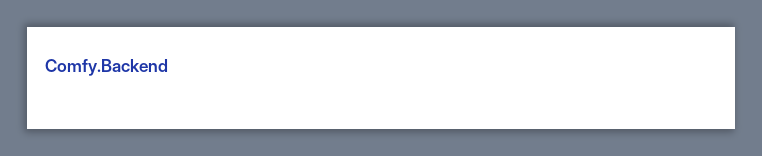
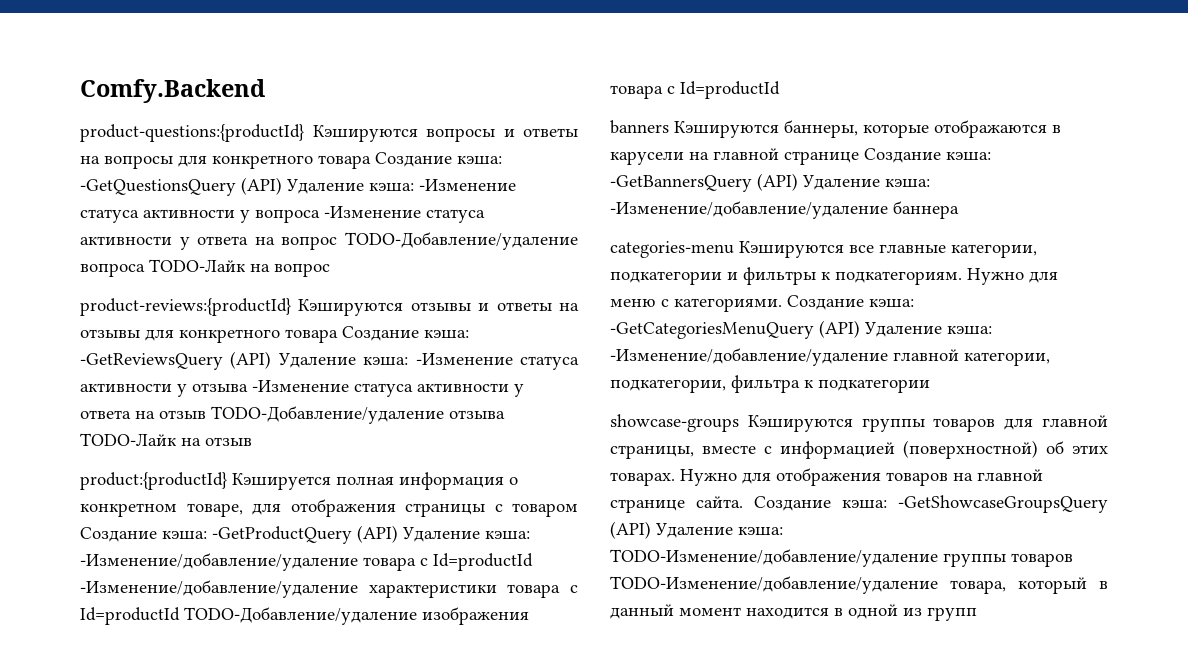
+ product-questions:{productId} Кэшируются вопросы и ответы на вопросы для конкретного товара Создание кэша: -GetQuestionsQuery (API) Удаление кэша: -Изменение статуса активности у вопроса -Изменение статуса активности у ответа на вопрос TODO-Добавление/удаление вопроса TODO-Лайк на вопрос
+ product-reviews:{productId} Кэшируются отзывы и ответы на отзывы для конкретного товара Создание кэша: -GetReviewsQuery (API) Удаление кэша: -Изменение статуса активности у отзыва -Изменение статуса активности у ответа на отзыв TODO-Добавление/удаление отзыва TODO-Лайк на отзыв
+ product:{productId} Кэшируется полная информация о конкретном товаре, для отображения страницы с товаром Создание кэша: -GetProductQuery (API) Удаление кэша: -Изменение/добавление/удаление товара с Id=productId -Изменение/добавление/удаление характеристики товара с Id=productId TODO-Добавление/удаление изображения товара с Id=productId
+ banners Кэшируются баннеры, которые отображаются в карусели на главной странице Создание кэша: -GetBannersQuery (API) Удаление кэша: -Изменение/добавление/удаление баннера
+ categories-menu Кэшируются все главные категории, подкатегории и фильтры к подкатегориям. Нужно для меню с категориями. Создание кэша: -GetCategoriesMenuQuery (API) Удаление кэша: -Изменение/добавление/удаление главной категории, подкатегории, фильтра к подкатегории
+ showcase-groups Кэшируются группы товаров для главной страницы, вместе с информацией (поверхностной) об этих товарах. Нужно для отображения товаров на главной странице сайта. Создание кэша: -GetShowcaseGroupsQuery (API) Удаление кэша: TODO-Изменение/добавление/удаление группы товаров TODO-Изменение/добавление/удаление товара, который в данный момент находится в одной из групп

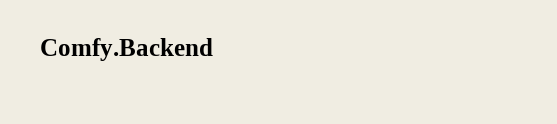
- product-questions:{productId} Кэшируются вопросы и ответы на вопросы для конкретного товара Создание кэша: -GetQuestionsQuery (API) Удаление кэша: -Изменение статуса активности у вопроса -Изменение статуса активности у ответа на вопрос TODO-Добавление/удаление вопроса TODO-Лайк на вопрос
- product-reviews:{productId} Кэшируются отзывы и ответы на отзывы для конкретного товара Создание кэша: -GetReviewsQuery (API) Удаление кэша: -Изменение статуса активности у отзыва -Изменение статуса активности у ответа на отзыв TODO-Добавление/удаление отзыва TODO-Лайк на отзыв
- product:{productId} Кэшируется полная информация о конкретном товаре, для отображения страницы с товаром Создание кэша: -GetProductQuery (API) Удаление кэша: -Изменение/добавление/удаление товара с Id=productId -Изменение/добавление/удаление характеристики товара с Id=productId TODO-Добавление/удаление изображения товара с Id=productId
- banners Кэшируются баннеры, которые отображаются в карусели на главной странице Создание кэша: -GetBannersQuery (API) Удаление кэша: -Изменение/добавление/удаление баннера
- categories-menu Кэшируются все главные категории, подкатегории и фильтры к подкатегориям. Нужно для меню с категориями. Создание кэша: -GetCategoriesMenuQuery (API) Удаление кэша: -Изменение/добавление/удаление главной категории, подкатегории, фильтра к подкатегории
- showcase-groups Кэшируются группы товаров для главной страницы, вместе с информацией (поверхностной) об этих товарах. Нужно для отображения товаров на главной странице сайта. Создание кэша: -GetShowcaseGroupsQuery (API) Удаление кэша: TODO-Изменение/добавление/удаление группы товаров TODO-Изменение/добавление/удаление товара, который в данный момент находится в одной из групп

